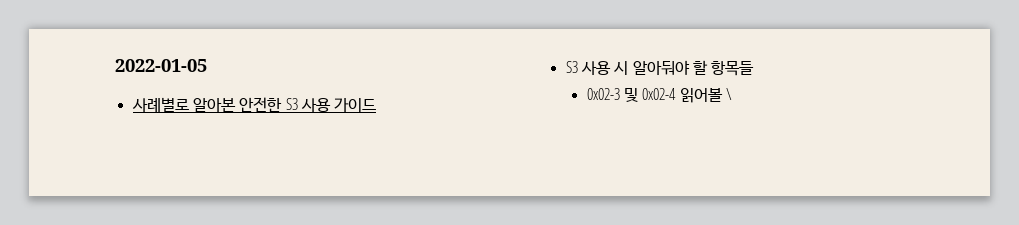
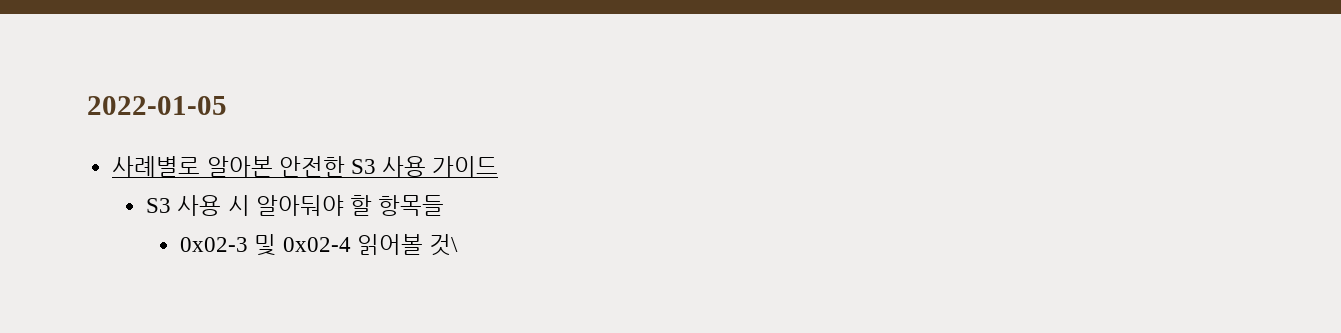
- 0x02-3 및 0x02-4 읽어볼 \
+ 0x02-3 및 0x02-4 읽어볼 것\

